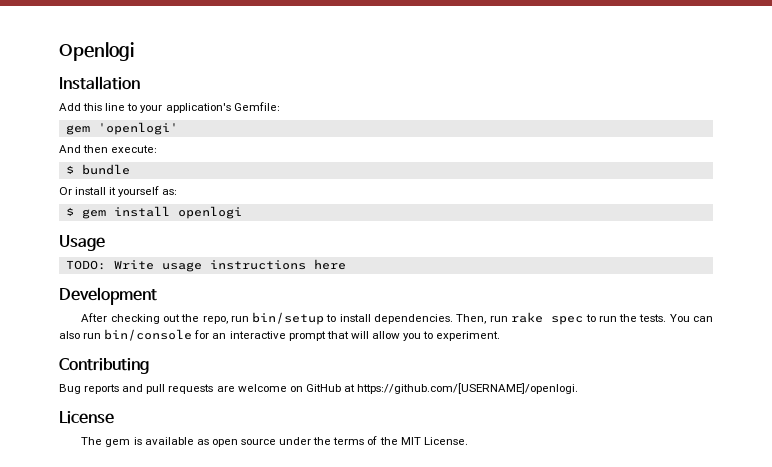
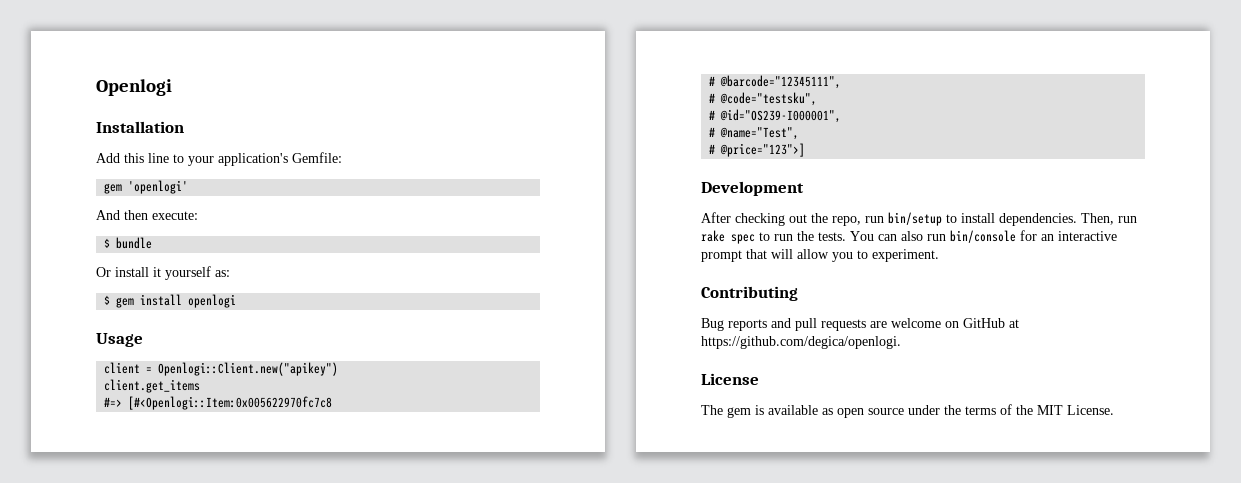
- TODO: Write usage instructions here
+ client = Openlogi::Client.new("apikey")
+ client.get_items
+ #=> [#<Openlogi::Item:0x005622970fc7c8
+ # @barcode="12345111",
+ # @code="testsku",
+ # @id="OS239-I000001",
+ # @name="Test",
+ # @price="123">]
- Bug reports and pull requests are welcome on GitHub at https://github.com/[USERNAME]/openlogi.
+ Bug reports and pull requests are welcome on GitHub at https://github.com/degica/openlogi.

